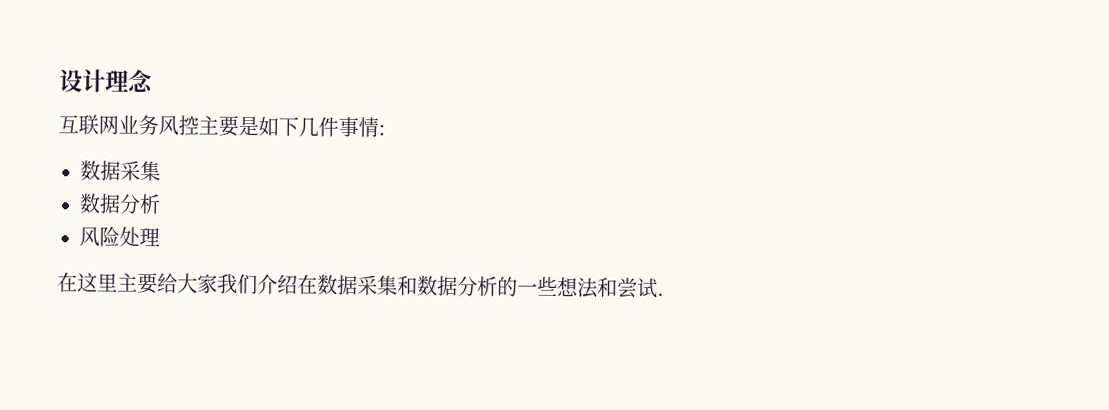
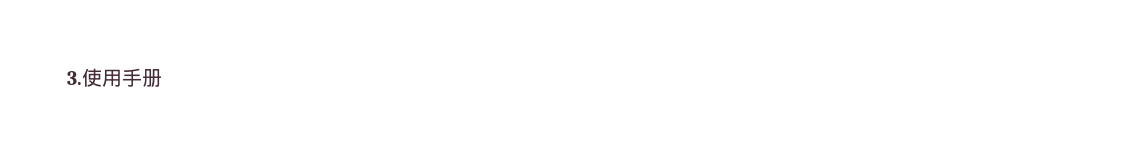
- 设计理念
- 互联网业务风控主要是如下几件事情:
- 数据采集
- 数据分析
- 风险处理
- 在这里主要给大家我们介绍在数据采集和数据分析的一些想法和尝试.
+ 3.使用手册

